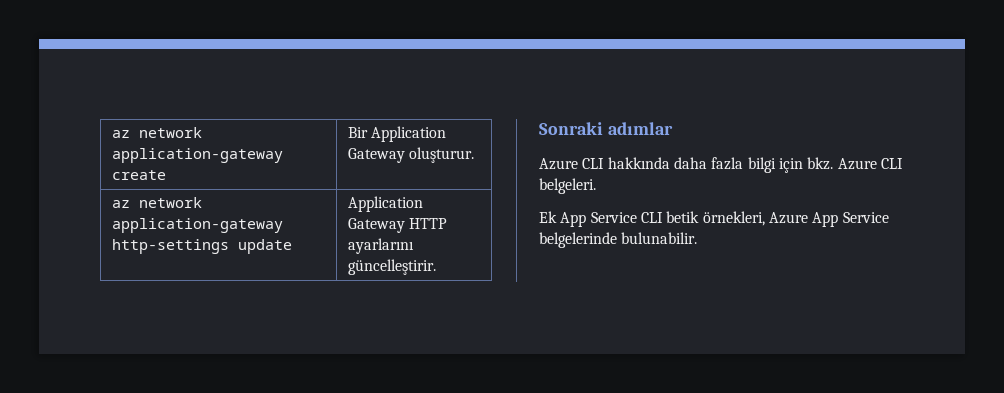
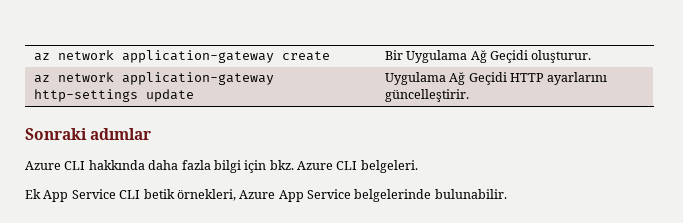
- az network application-gateway create | Bir Application Gateway oluşturur.
+ az network application-gateway create | Bir Uygulama Ağ Geçidi oluşturur.
- az network application-gateway http-settings update | Application Gateway HTTP ayarlarını güncelleştirir.
+ az network application-gateway http-settings update | Uygulama Ağ Geçidi HTTP ayarlarını güncelleştirir.

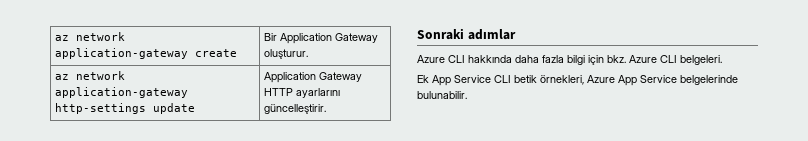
- az network application-gateway create | Bir Uygulama Ağ Geçidi oluşturur.
+ az network application-gateway create | Bir Application Gateway oluşturur.
- az network application-gateway http-settings update | Uygulama Ağ Geçidi HTTP ayarlarını güncelleştirir.
+ az network application-gateway http-settings update | Application Gateway HTTP ayarlarını güncelleştirir.

